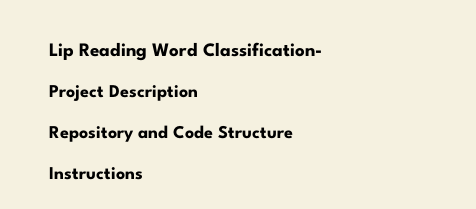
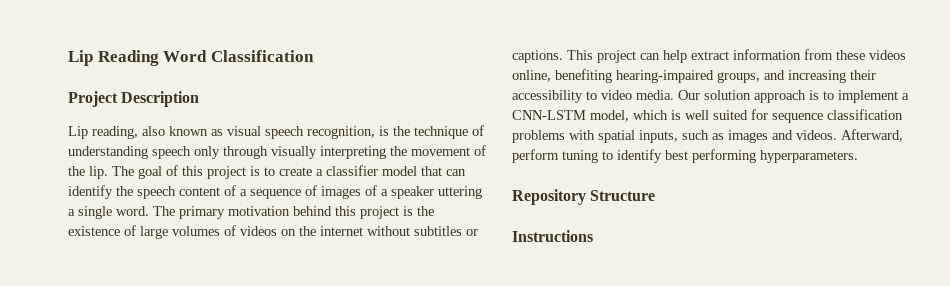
- Lip Reading Word Classification-
+ Lip Reading Word Classification
+ Lip reading, also known as visual speech recognition, is the technique of understanding speech only through visually interpreting the movement of the lip. The goal of this project is to create a classifier model that can identify the speech content of a sequence of images of a speaker uttering a single word. The primary motivation behind this project is the existence of large volumes of videos on the internet without subtitles or captions. This project can help extract information from these videos online, benefiting hearing-impaired groups, and increasing their accessibility to video media. Our solution approach is to implement a CNN-LSTM model, which is well suited for sequence classification problems with spatial inputs, such as images and videos. Afterward, perform tuning to identify best performing hyperparameters.
- Repository and Code Structure
+ Repository Structure

